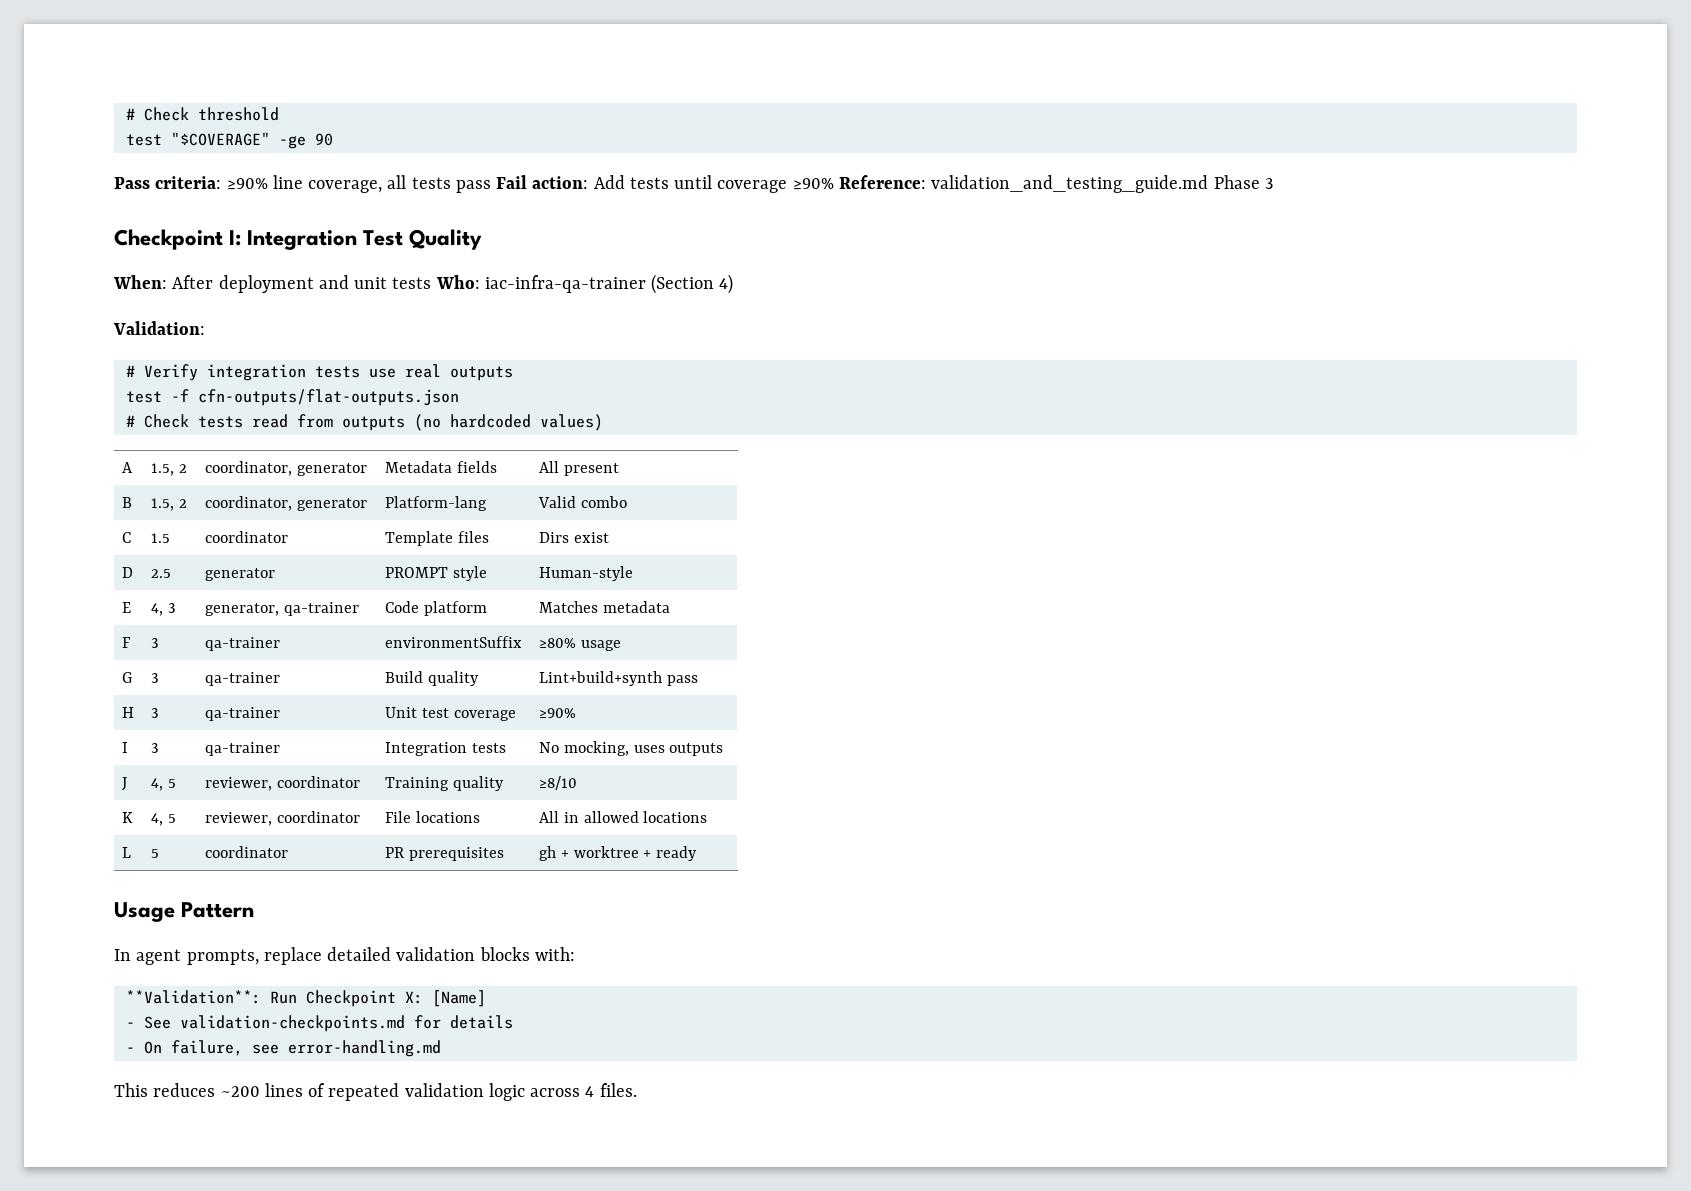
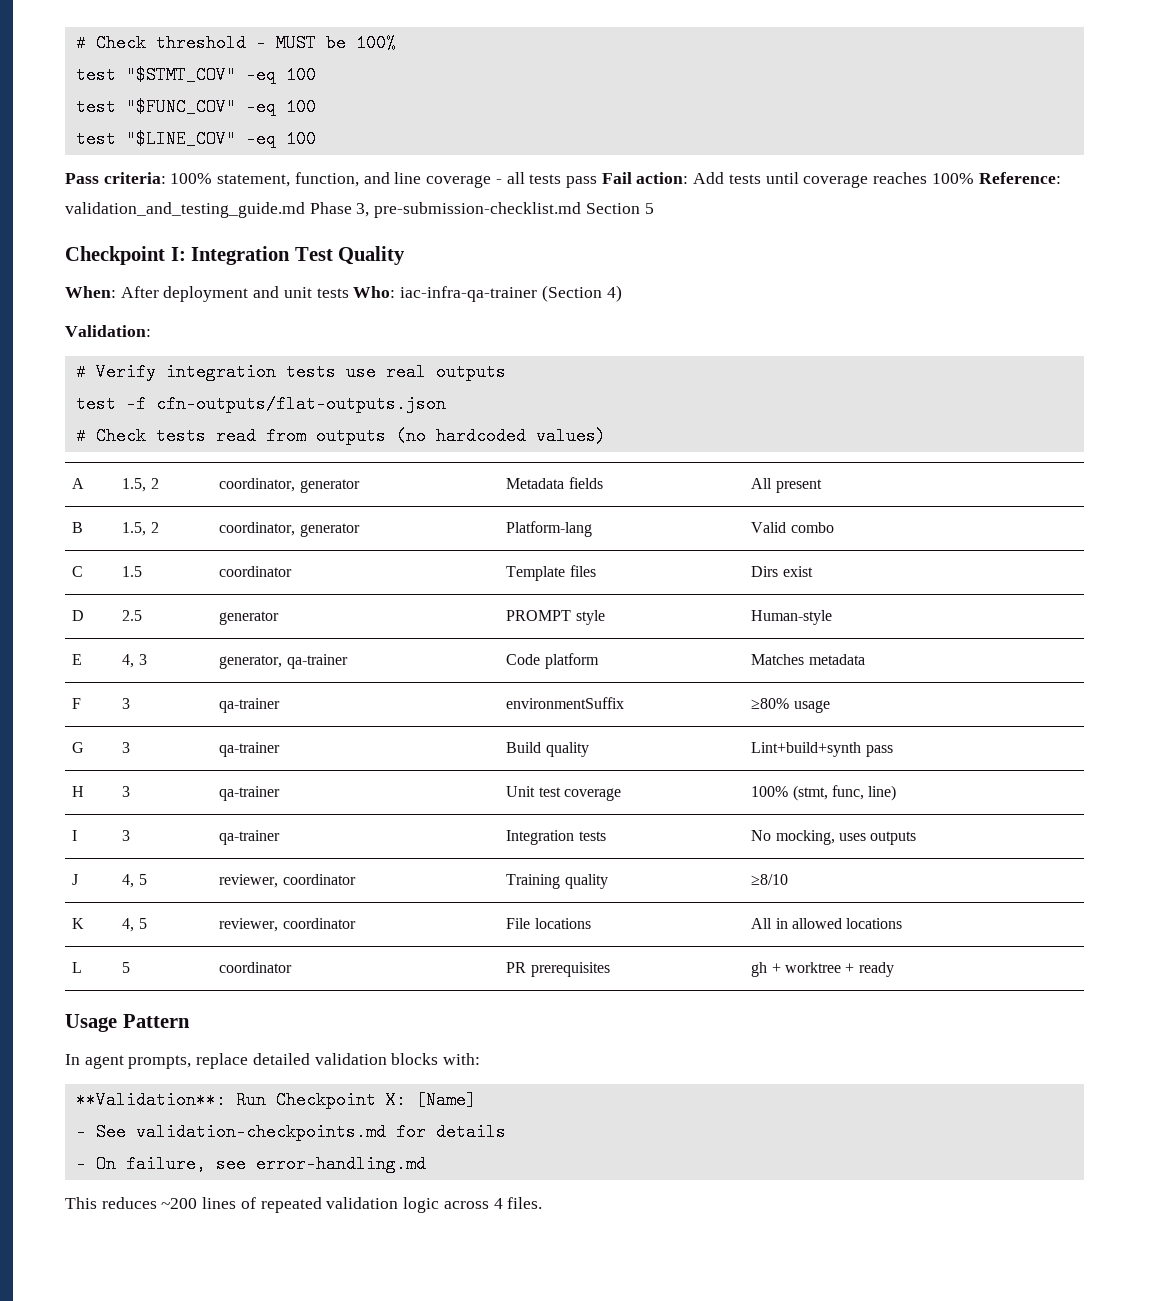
- # Check threshold
- test "$COVERAGE" -ge 90
- Pass criteria: ≥90% line coverage, all tests pass Fail action: Add tests until coverage ≥90% Reference: validation_and_testing_guide.md Phase 3
+ # Check threshold - MUST be 100%
+ test "$STMT_COV" -eq 100
+ test "$FUNC_COV" -eq 100
+ test "$LINE_COV" -eq 100
+ Pass criteria: 100% statement, function, and line coverage - all tests pass Fail action: Add tests until coverage reaches 100% Reference: validation_and_testing_guide.md Phase 3, pre-submission-checklist.md Section 5
- H | 3 | qa-trainer | Unit test coverage | ≥90%
+ H | 3 | qa-trainer | Unit test coverage | 100% (stmt, func, line)

